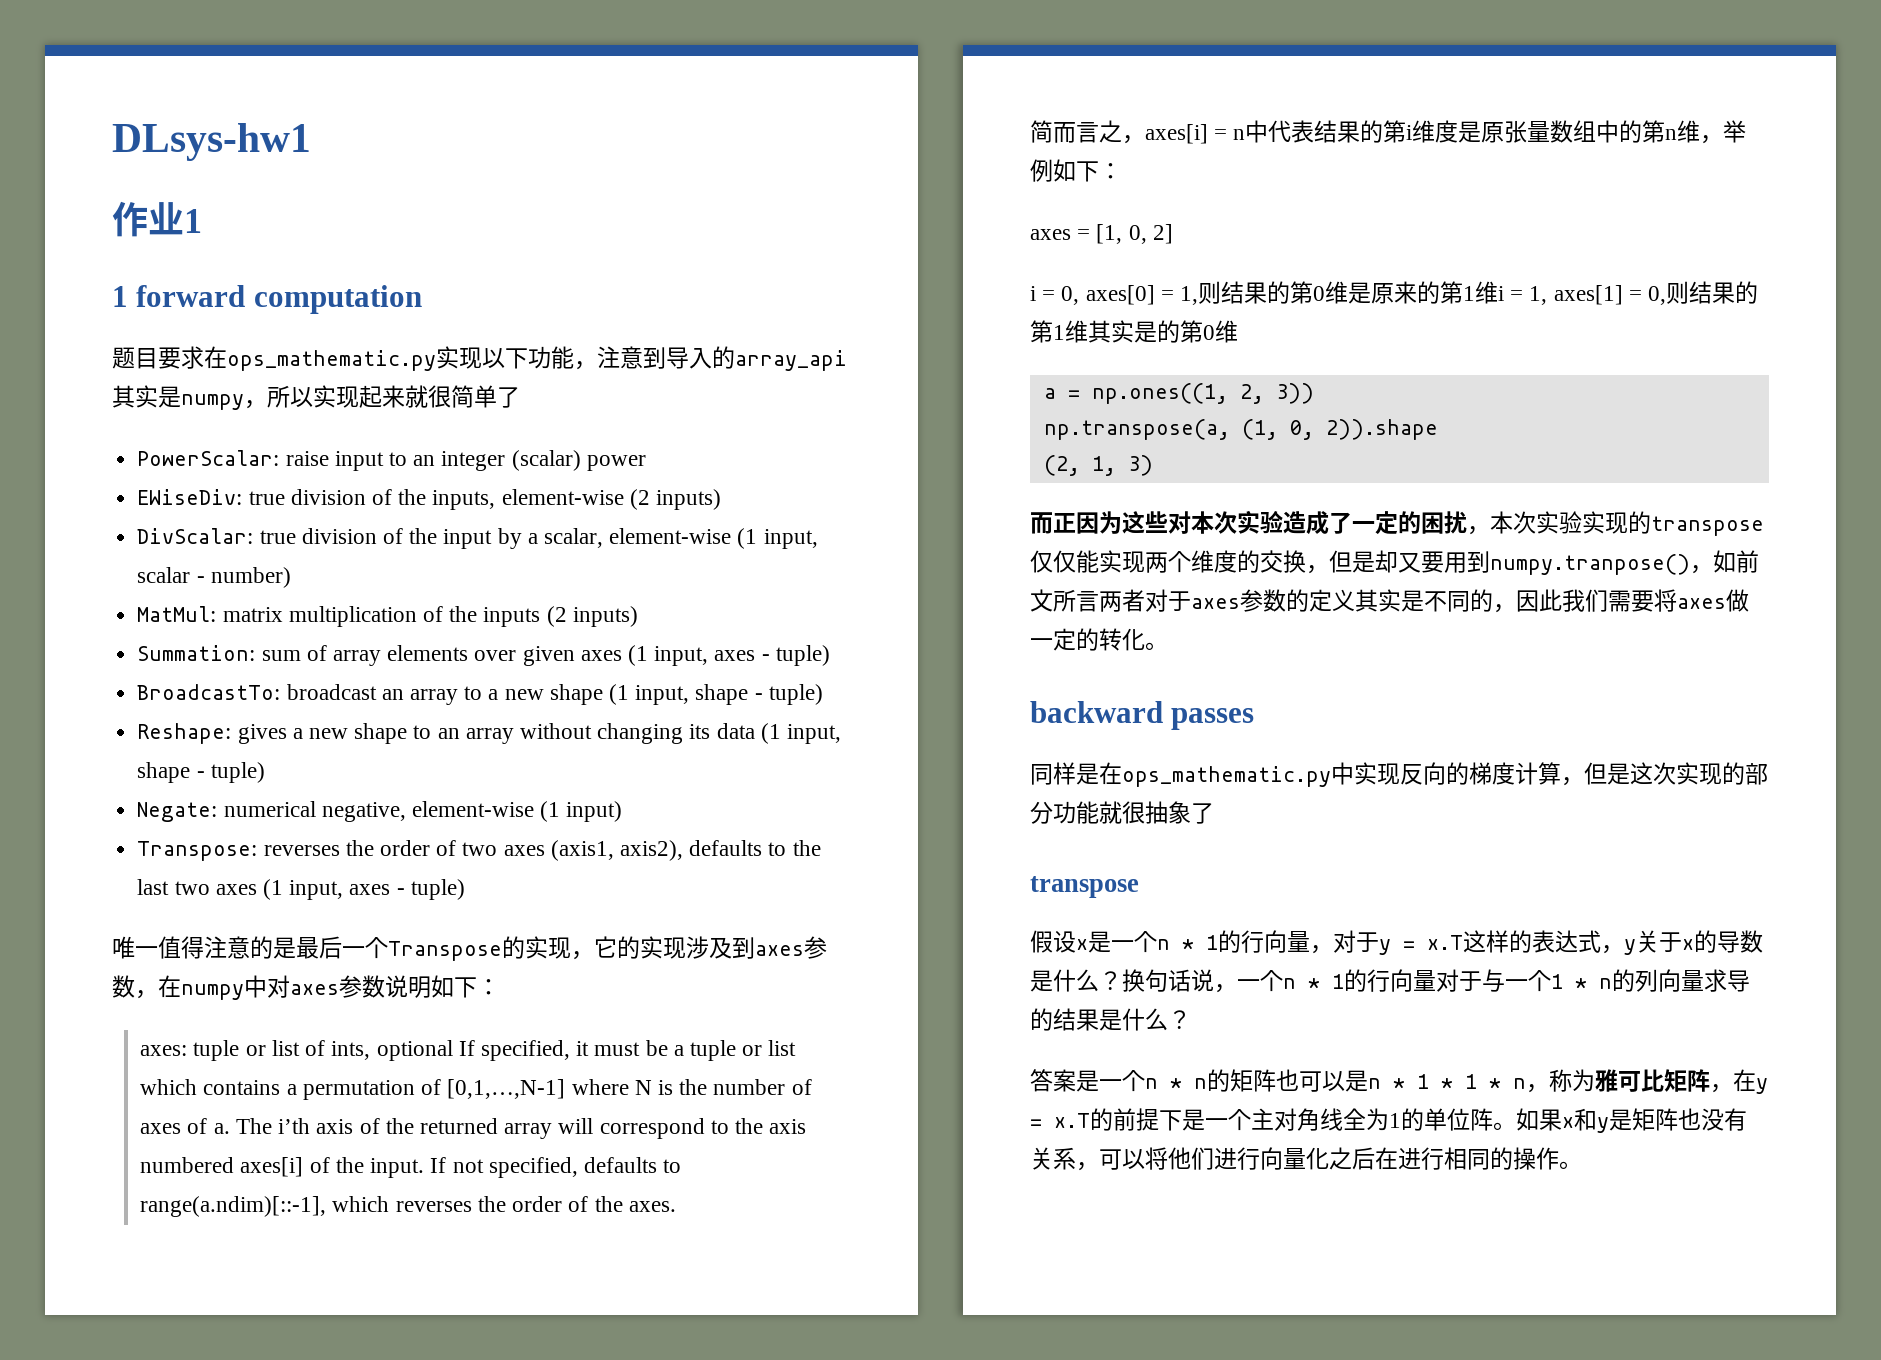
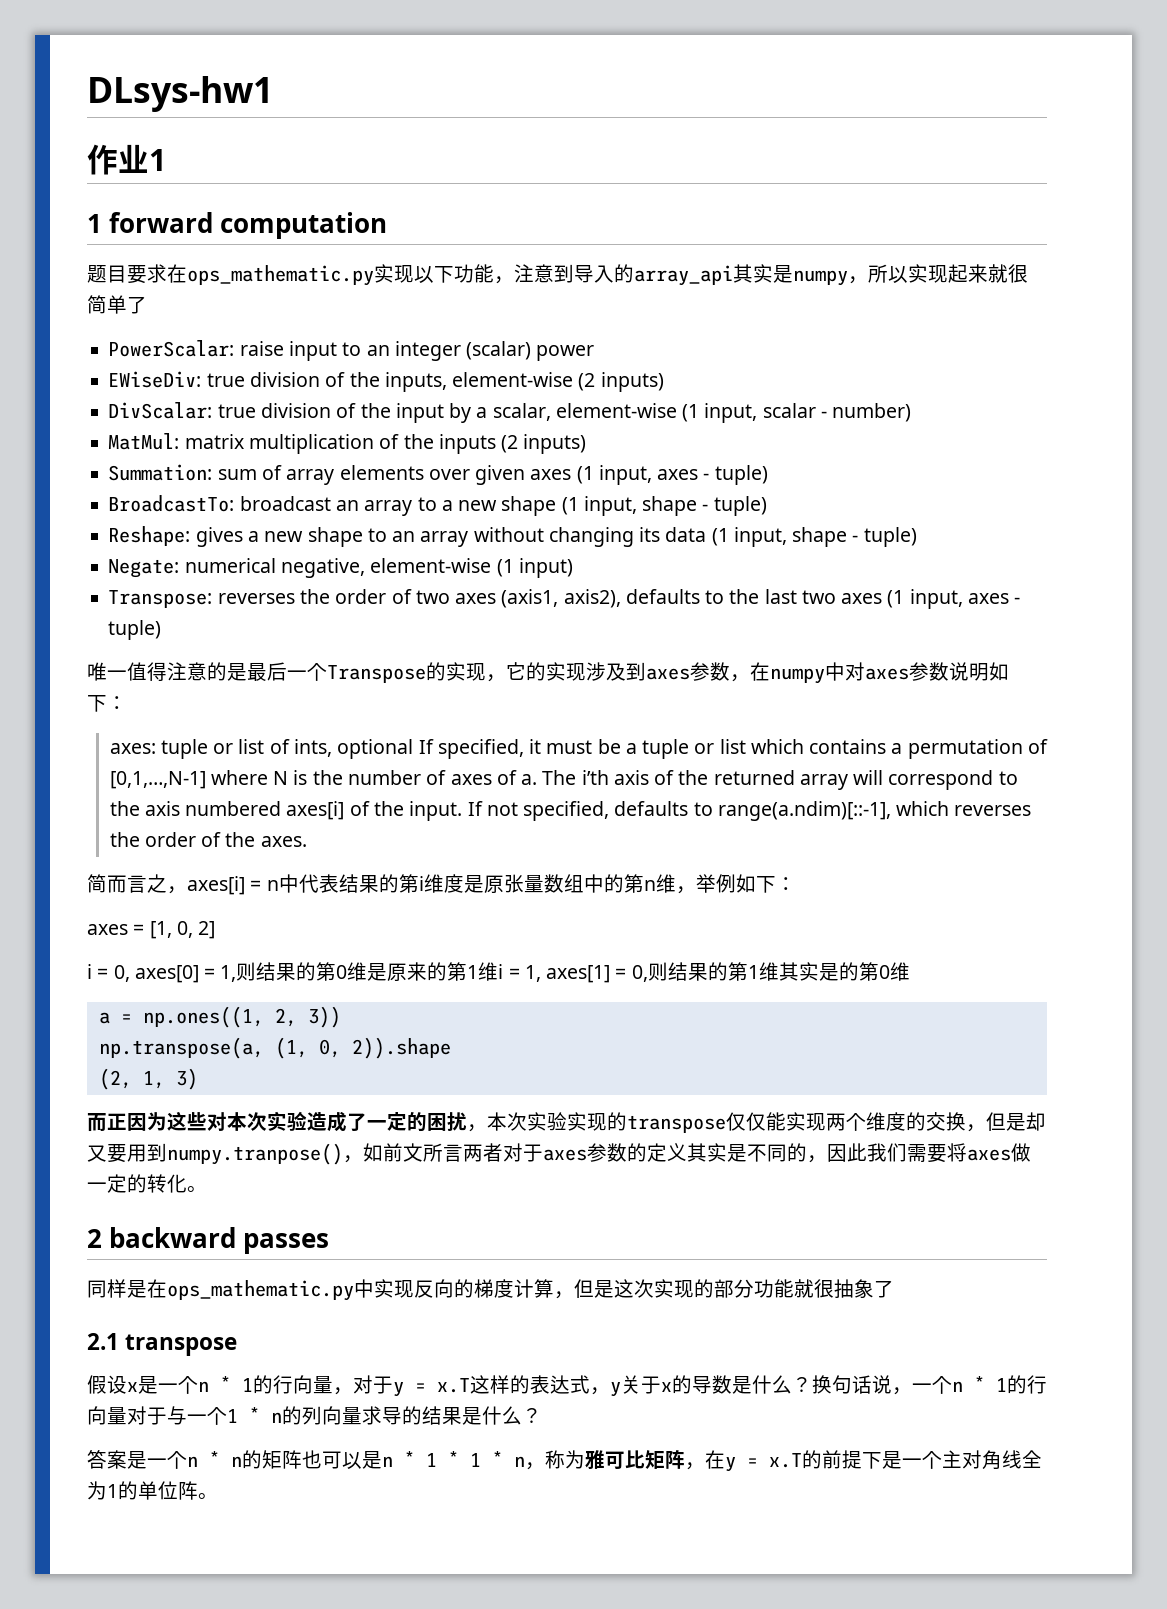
- backward passes
+ 2 backward passes
  同样是在ops_mathematic.py中实现反向的梯度计算，但是这次实现的部分功能就很抽象了
- transpose
+ 2.1 transpose
- 如果x和y是矩阵也没有关系，可以将他们进行向量化之后在进行相同的操作。

